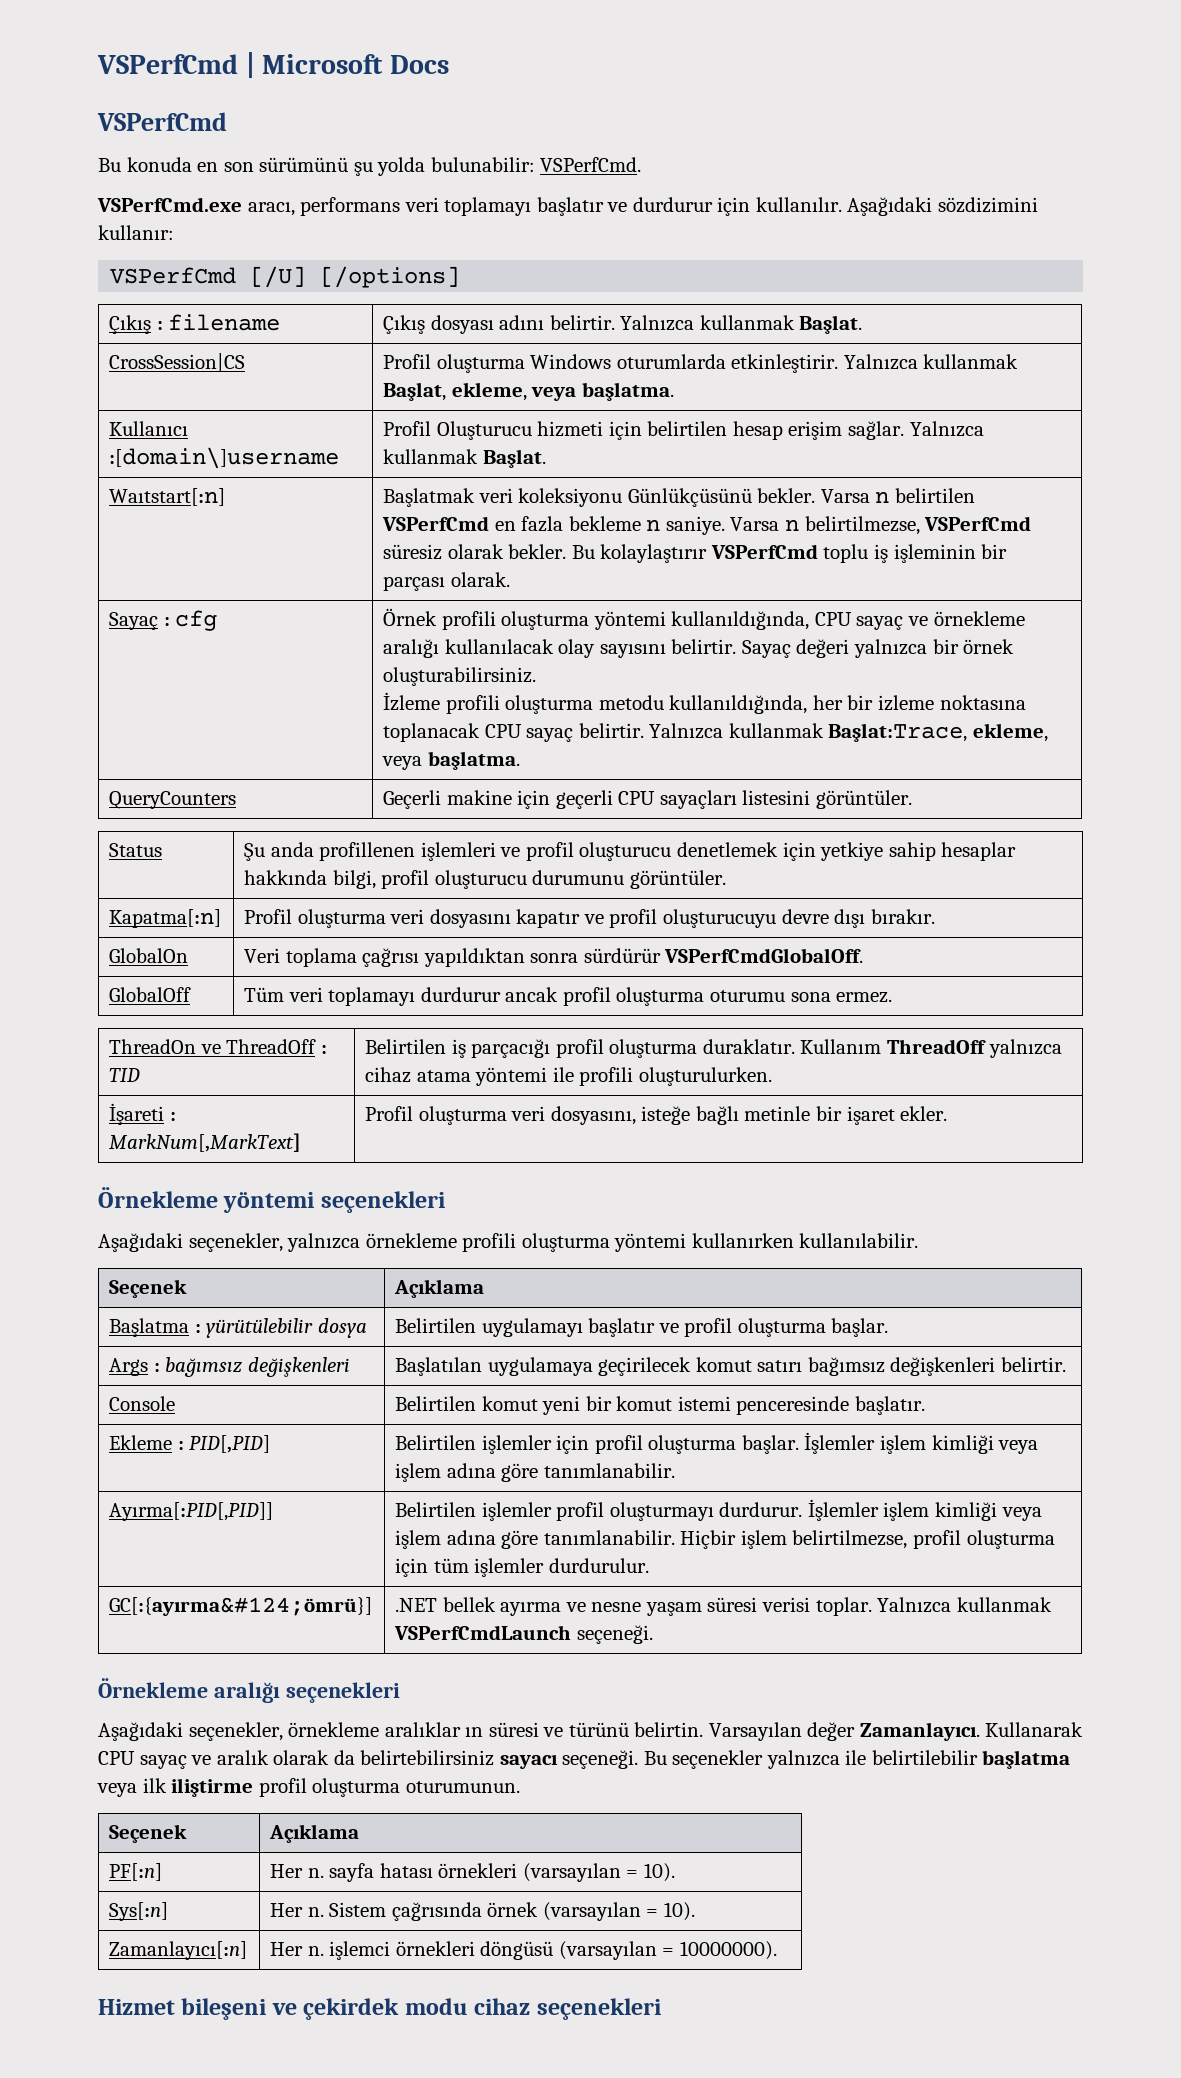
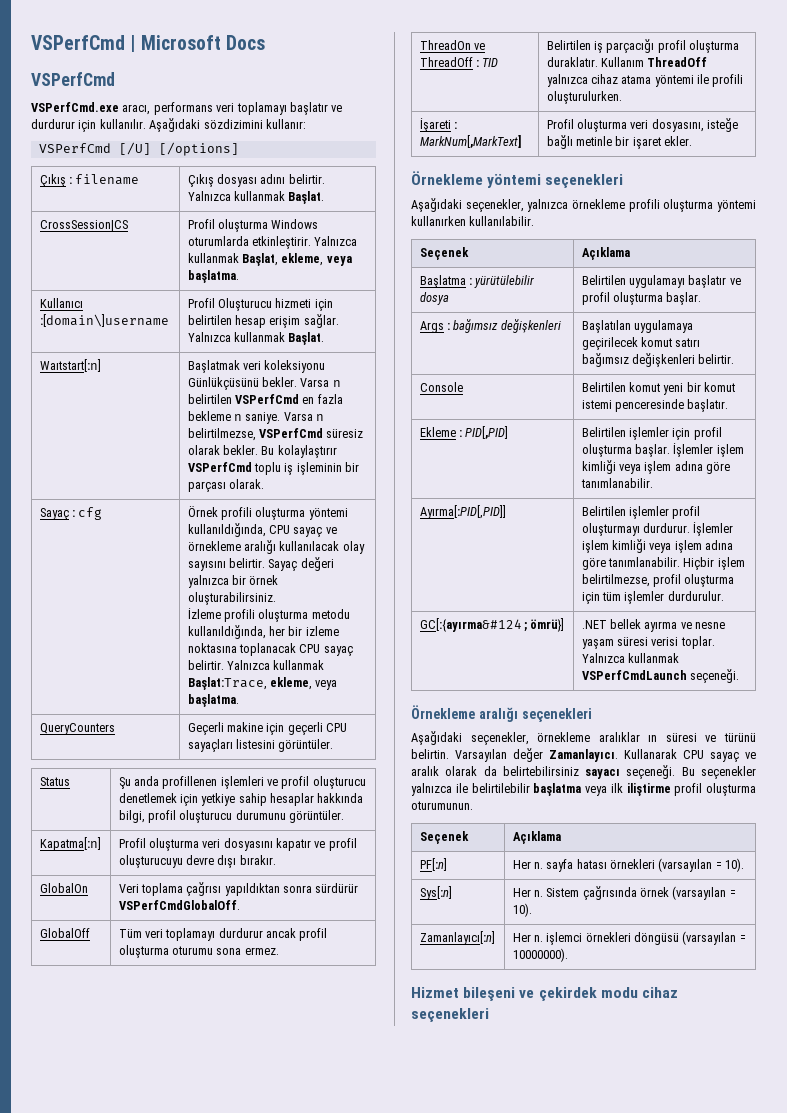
- Bu konuda en son sürümünü şu yolda bulunabilir: VSPerfCmd.

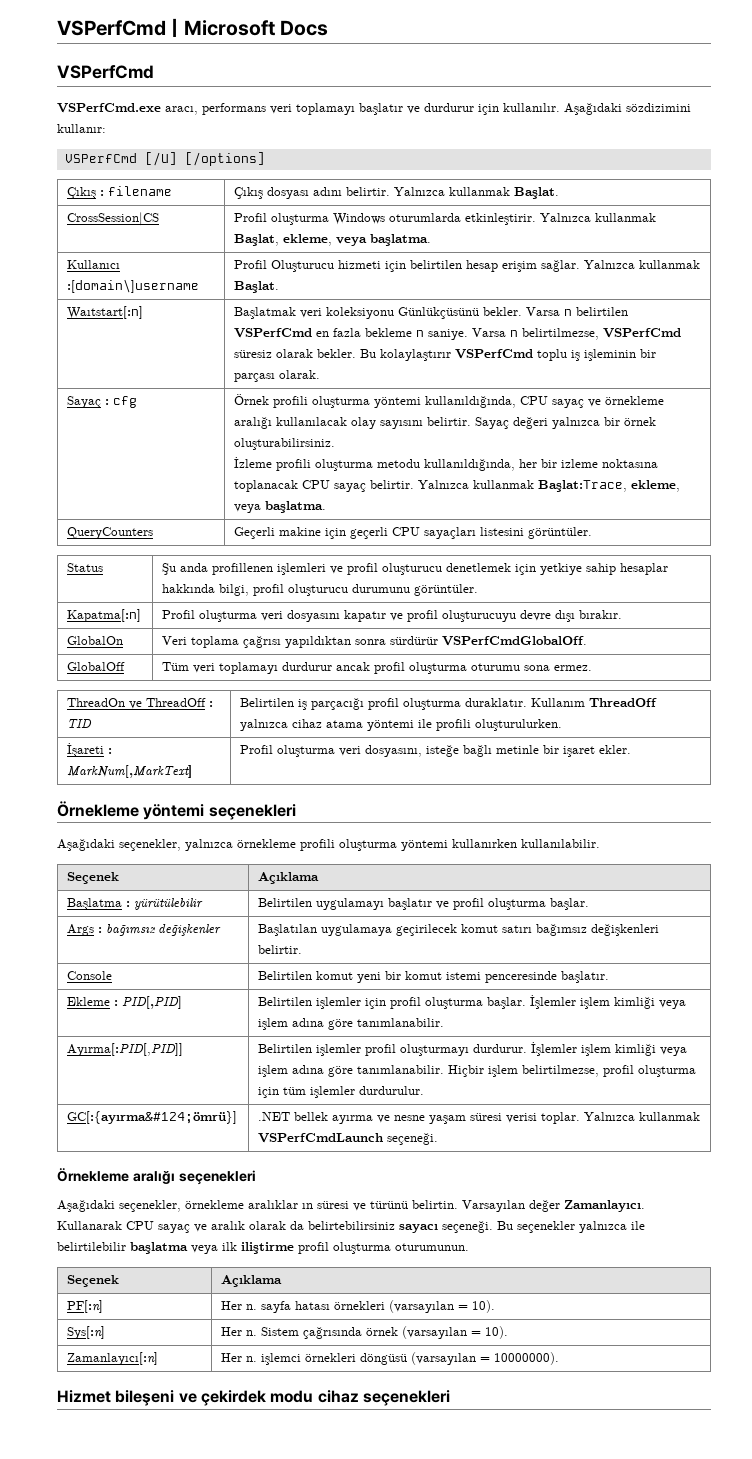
- Başlatma : yürütülebilir dosya | Belirtilen uygulamayı başlatır ve profil oluşturma başlar.
+ Başlatma : yürütülebilir | Belirtilen uygulamayı başlatır ve profil oluşturma başlar.
- Args : bağımsız değişkenleri | Başlatılan uygulamaya geçirilecek komut satırı bağımsız değişkenleri belirtir.
+ Args : bağımsız değişkenler | Başlatılan uygulamaya geçirilecek komut satırı bağımsız değişkenleri belirtir.

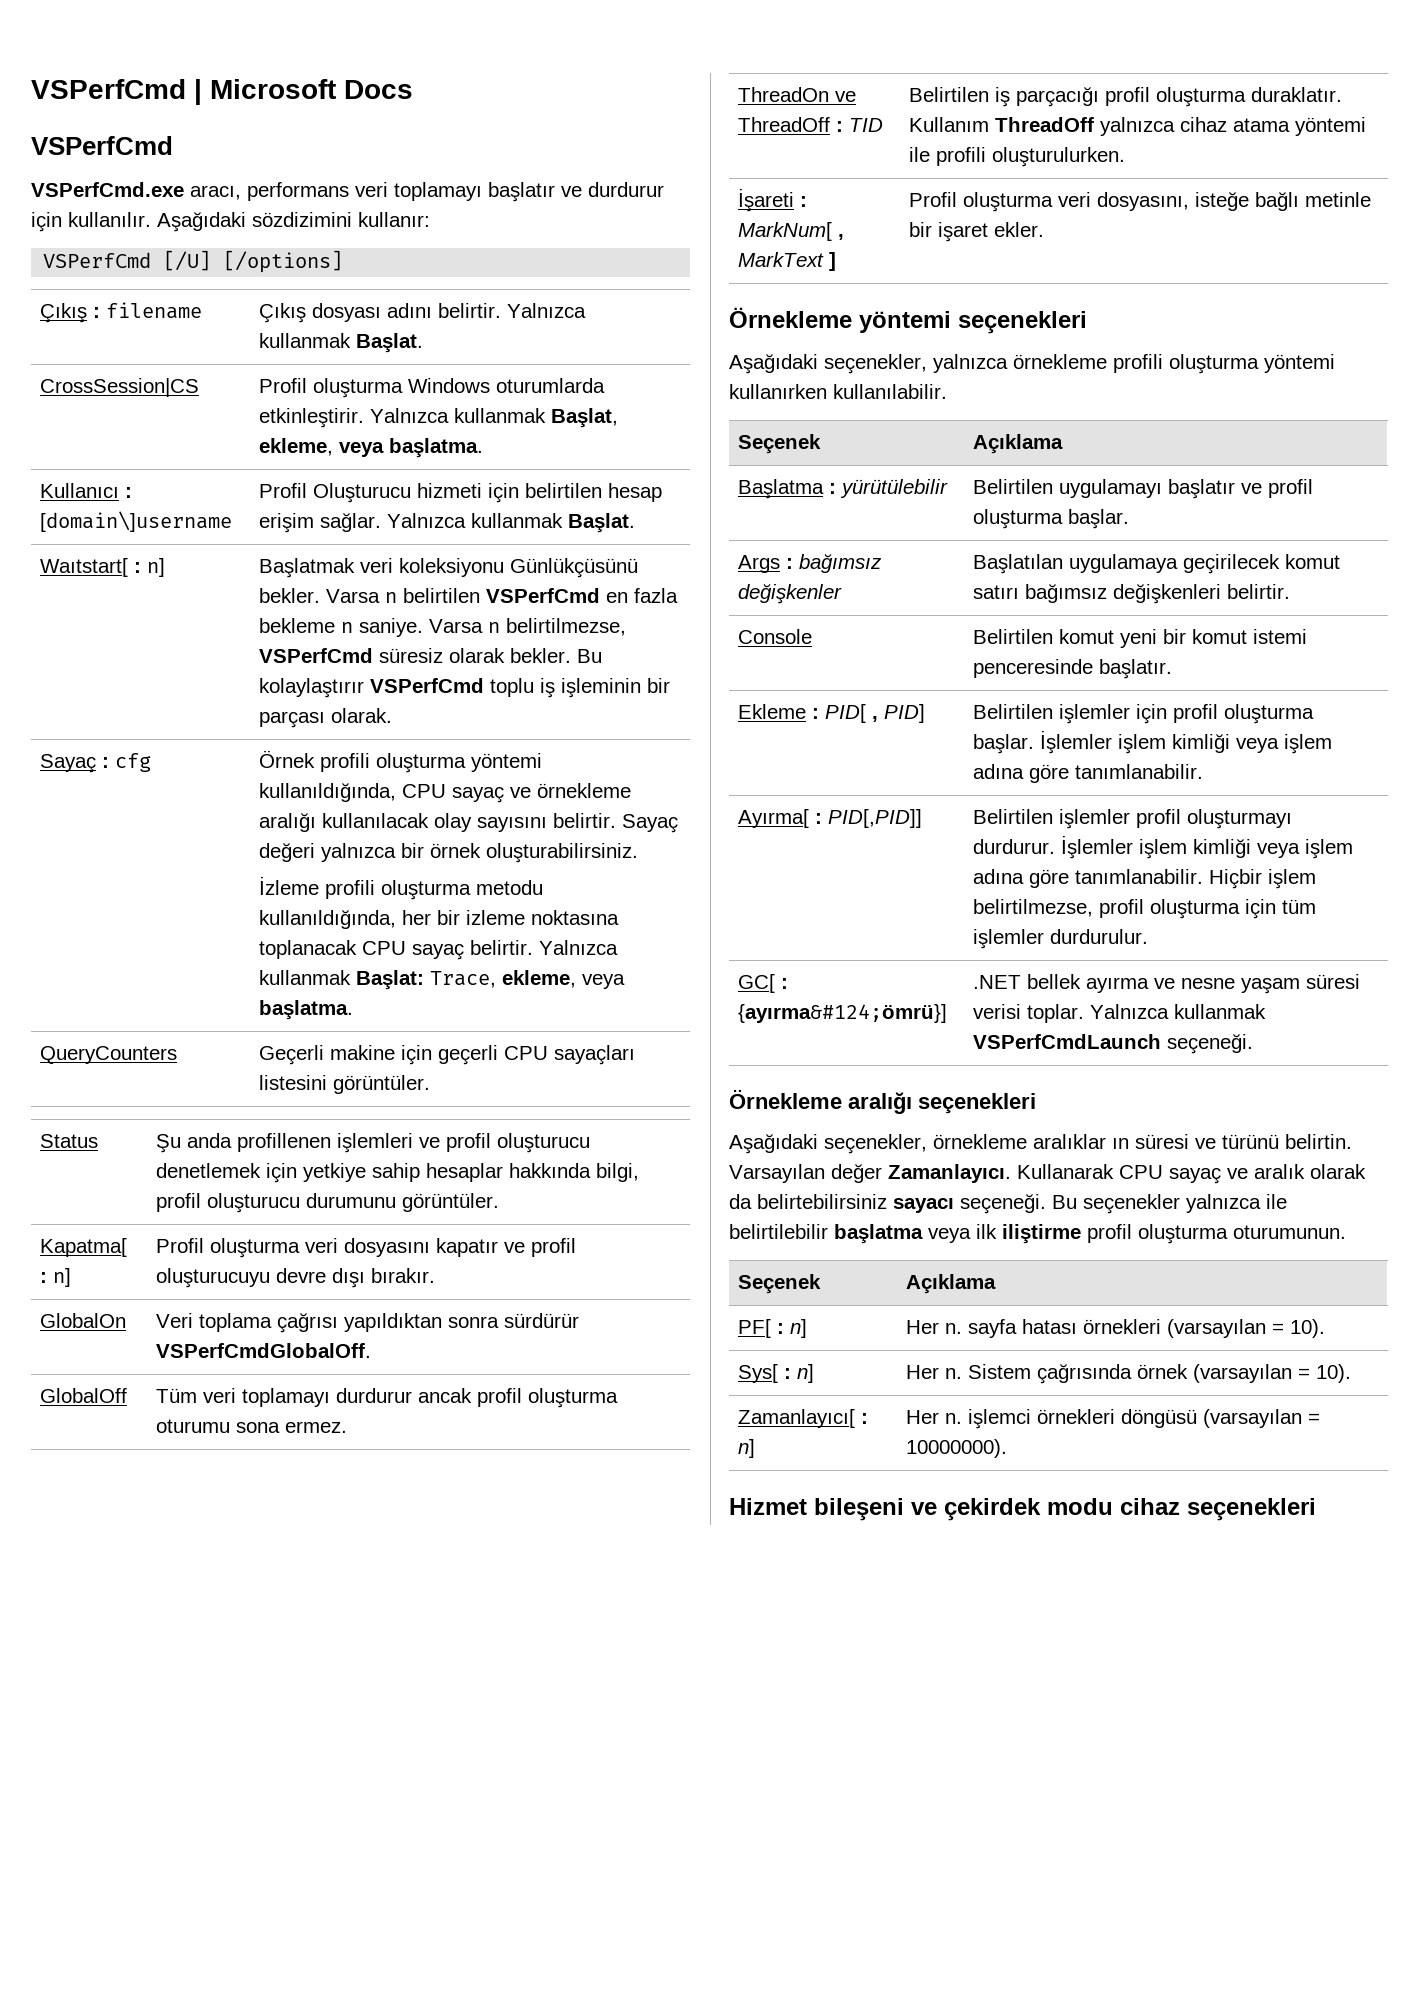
- Kullanıcı :[domain\]username | Profil Oluşturucu hizmeti için belirtilen hesap erişim sağlar. Yalnızca kullanmak Başlat.
+ Kullanıcı : [domain\]username | Profil Oluşturucu hizmeti için belirtilen hesap erişim sağlar. Yalnızca kullanmak Başlat.
- Waıtstart[:n] | Başlatmak veri koleksiyonu Günlükçüsünü bekler. Varsa n belirtilen VSPerfCmd en fazla bekleme n saniye. Varsa n belirtilmezse, VSPerfCmd süresiz olarak bekler. Bu kolaylaştırır VSPerfCmd toplu iş işleminin bir parçası olarak.
+ Waıtstart[ : n] | Başlatmak veri koleksiyonu Günlükçüsünü bekler. Varsa n belirtilen VSPerfCmd en fazla bekleme n saniye. Varsa n belirtilmezse, VSPerfCmd süresiz olarak bekler. Bu kolaylaştırır VSPerfCmd toplu iş işleminin bir parçası olarak.
- Yalnızca kullanmak Başlat:Trace, ekleme, veya başlatma.
+ Yalnızca kullanmak Başlat: Trace, ekleme, veya başlatma.
- Kapatma[:n] | Profil oluşturma veri dosyasını kapatır ve profil oluşturucuyu devre dışı bırakır.
+ Kapatma[ : n] | Profil oluşturma veri dosyasını kapatır ve profil oluşturucuyu devre dışı bırakır.
- İşareti : MarkNum[,MarkText] | Profil oluşturma veri dosyasını, isteğe bağlı metinle bir işaret ekler.
+ İşareti : MarkNum[ , MarkText ] | Profil oluşturma veri dosyasını, isteğe bağlı metinle bir işaret ekler.
- Ekleme : PID[,PID] | Belirtilen işlemler için profil oluşturma başlar. İşlemler işlem kimliği veya işlem adına göre tanımlanabilir.
+ Ekleme : PID[ , PID] | Belirtilen işlemler için profil oluşturma başlar. İşlemler işlem kimliği veya işlem adına göre tanımlanabilir.
- Ayırma[:PID[,PID]] | Belirtilen işlemler profil oluşturmayı durdurur. İşlemler işlem kimliği veya işlem adına göre tanımlanabilir. Hiçbir işlem belirtilmezse, profil oluşturma için tüm işlemler durdurulur.
+ Ayırma[ : PID[,PID]] | Belirtilen işlemler profil oluşturmayı durdurur. İşlemler işlem kimliği veya işlem adına göre tanımlanabilir. Hiçbir işlem belirtilmezse, profil oluşturma için tüm işlemler durdurulur.
- GC[:{ayırma&#124;ömrü}] | .NET bellek ayırma ve nesne yaşam süresi verisi toplar. Yalnızca kullanmak VSPerfCmdLaunch seçeneği.
+ GC[ : {ayırma&#124;ömrü}] | .NET bellek ayırma ve nesne yaşam süresi verisi toplar. Yalnızca kullanmak VSPerfCmdLaunch seçeneği.
- PF[:n] | Her n. sayfa hatası örnekleri (varsayılan = 10).
+ PF[ : n] | Her n. sayfa hatası örnekleri (varsayılan = 10).
- Sys[:n] | Her n. Sistem çağrısında örnek (varsayılan = 10).
+ Sys[ : n] | Her n. Sistem çağrısında örnek (varsayılan = 10).
- Zamanlayıcı[:n] | Her n. işlemci örnekleri döngüsü (varsayılan = 10000000).
+ Zamanlayıcı[ : n] | Her n. işlemci örnekleri döngüsü (varsayılan = 10000000).

